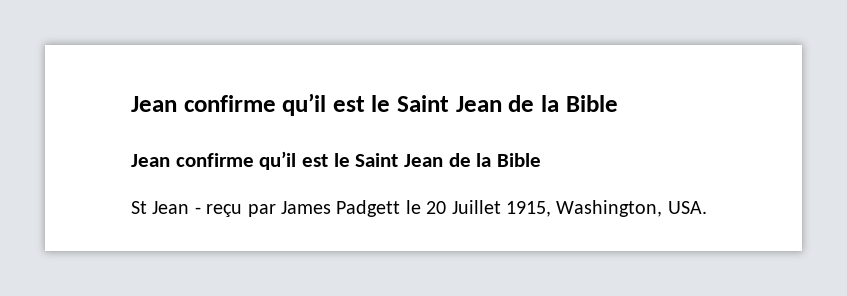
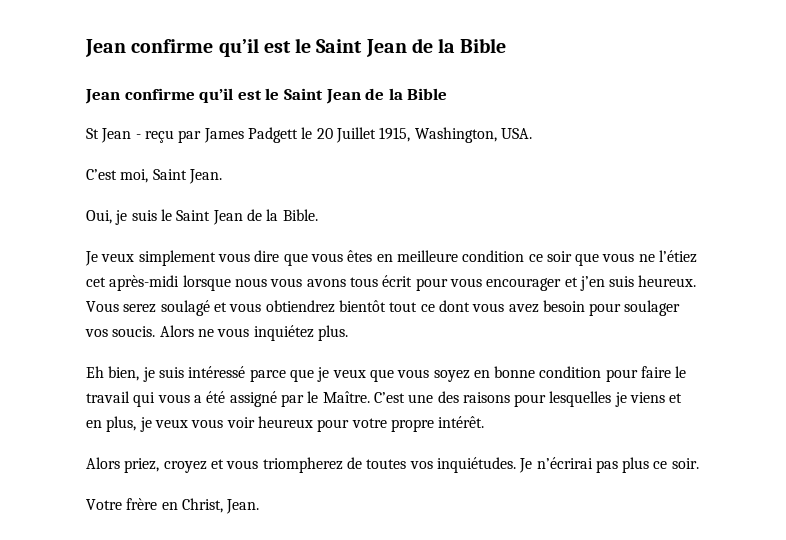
+ C’est moi, Saint Jean.
+ Oui, je suis le Saint Jean de la Bible.
+ Je veux simplement vous dire que vous êtes en meilleure condition ce soir que vous ne l’étiez cet après-midi lorsque nous vous avons tous écrit pour vous encourager et j’en suis heureux. Vous serez soulagé et vous obtiendrez bientôt tout ce dont vous avez besoin pour soulager vos soucis. Alors ne vous inquiétez plus.
+ Eh bien, je suis intéressé parce que je veux que vous soyez en bonne condition pour faire le travail qui vous a été assigné par le Maître. C’est une des raisons pour lesquelles je viens et en plus, je veux vous voir heureux pour votre propre intérêt.
+ Alors priez, croyez et vous triompherez de toutes vos inquiétudes. Je n’écrirai pas plus ce soir.
+ Votre frère en Christ, Jean.

